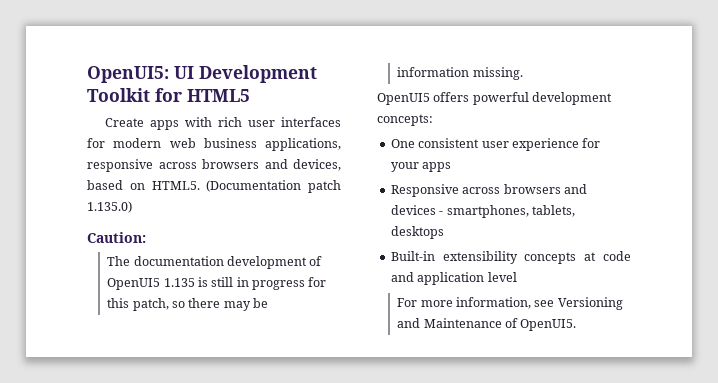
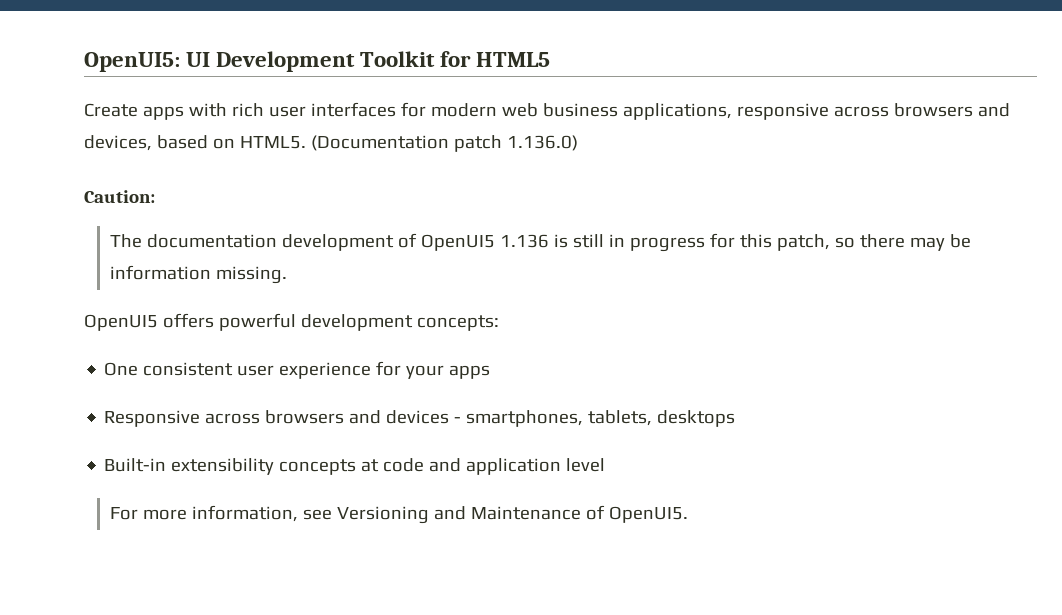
- (Documentation patch 1.135.0)
+ (Documentation patch 1.136.0)
- The documentation development of OpenUI5 1.135 is still in progress for this patch, so there may be information missing.
+ The documentation development of OpenUI5 1.136 is still in progress for this patch, so there may be information missing.

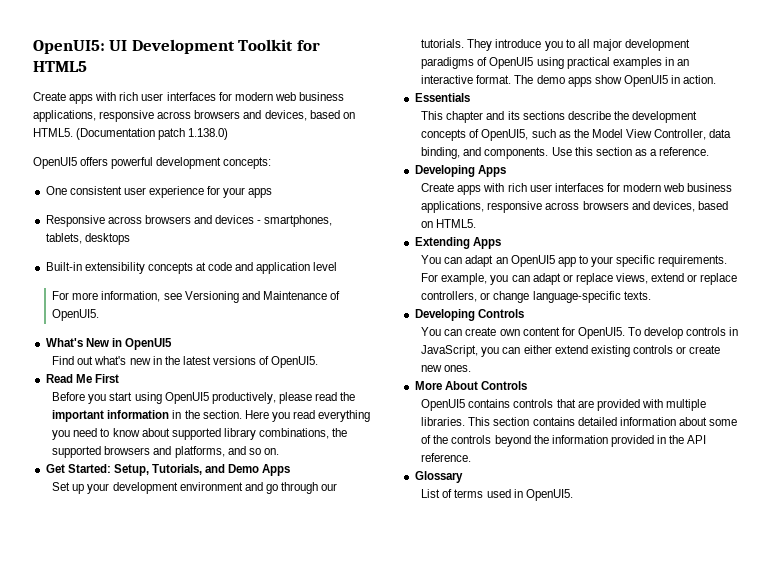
- (Documentation patch 1.136.0)
- Caution:
- The documentation development of OpenUI5 1.136 is still in progress for this patch, so there may be information missing.
+ (Documentation patch 1.138.0)
+ What's New in OpenUI5
+ Find out what's new in the latest versions of OpenUI5.
+ Read Me First
+ Before you start using OpenUI5 productively, please read the important information in the section. Here you read everything you need to know about supported library combinations, the supported browsers and platforms, and so on.
+ Get Started: Setup, Tutorials, and Demo Apps
+ Set up your development environment and go through our tutorials. They introduce you to all major development paradigms of OpenUI5 using practical examples in an interactive format. The demo apps show OpenUI5 in action.
+ Essentials
+ This chapter and its sections describe the development concepts of OpenUI5, such as the Model View Controller, data binding, and components. Use this section as a reference.
+ Developing Apps
+ Create apps with rich user interfaces for modern web business applications, responsive across browsers and devices, based on HTML5.
+ Extending Apps
+ You can adapt an OpenUI5 app to your specific requirements. For example, you can adapt or replace views, extend or replace controllers, or change language-specific texts.
+ Developing Controls
+ You can create own content for OpenUI5. To develop controls in JavaScript, you can either extend existing controls or create new ones.
+ More About Controls
+ OpenUI5 contains controls that are provided with multiple libraries. This section contains detailed information about some of the controls beyond the information provided in the API reference.
+ Glossary
+ List of terms used in OpenUI5.

